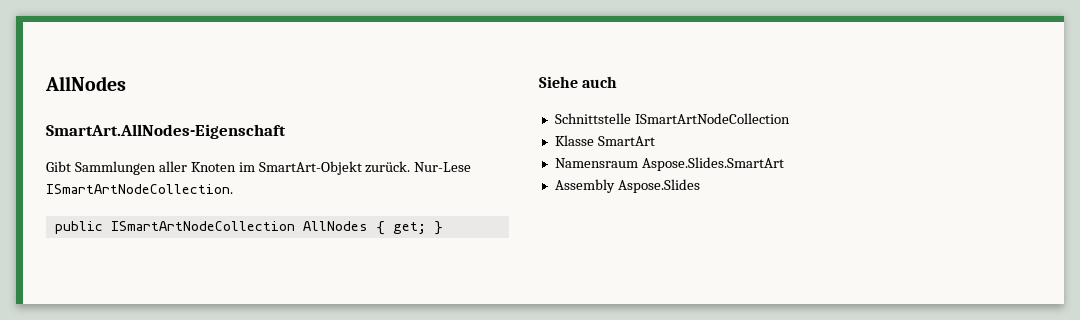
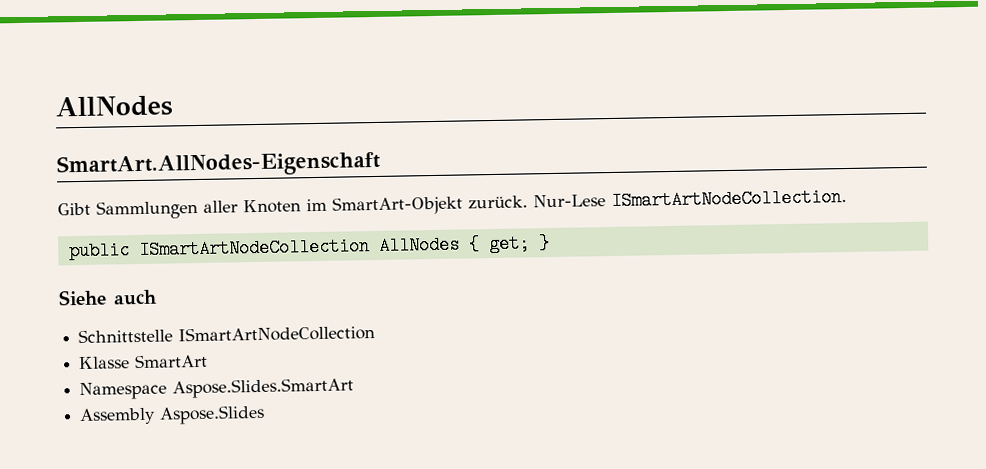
- Namensraum Aspose.Slides.SmartArt
+ Namespace Aspose.Slides.SmartArt

